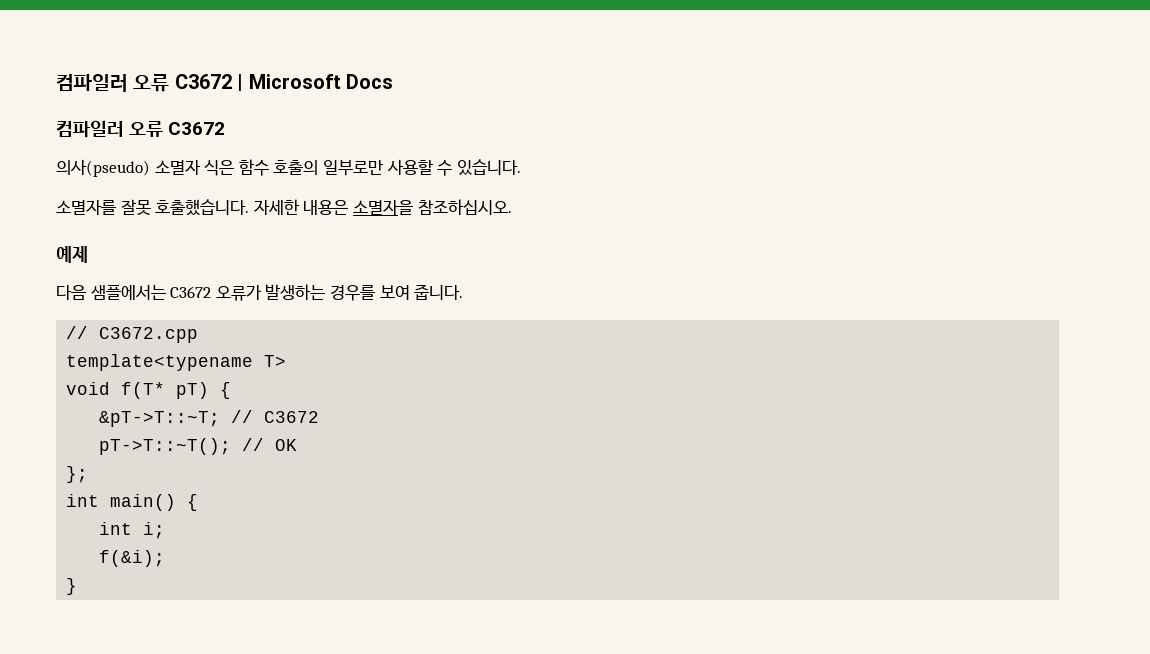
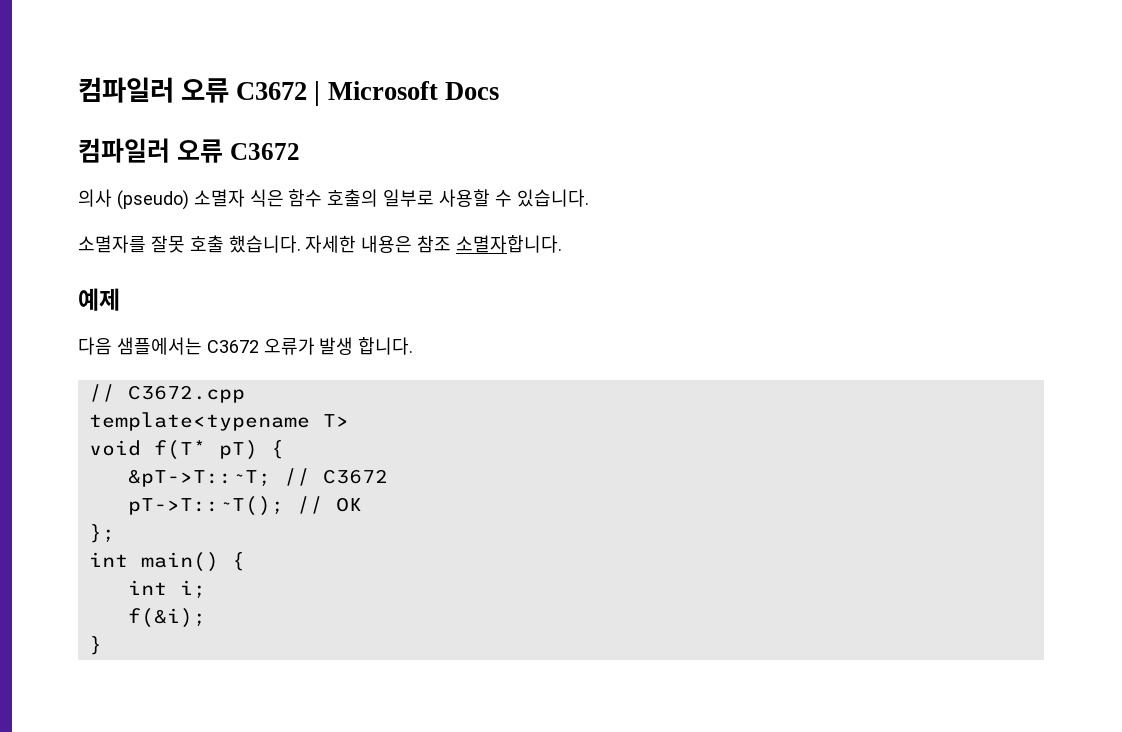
- 의사(pseudo) 소멸자 식은 함수 호출의 일부로만 사용할 수 있습니다.
+ 의사 (pseudo) 소멸자 식은 함수 호출의 일부로 사용할 수 있습니다.
- 소멸자를 잘못 호출했습니다. 자세한 내용은 소멸자을 참조하십시오.
+ 소멸자를 잘못 호출 했습니다. 자세한 내용은 참조 소멸자합니다.
- 다음 샘플에서는 C3672 오류가 발생하는 경우를 보여 줍니다.
+ 다음 샘플에서는 C3672 오류가 발생 합니다.

